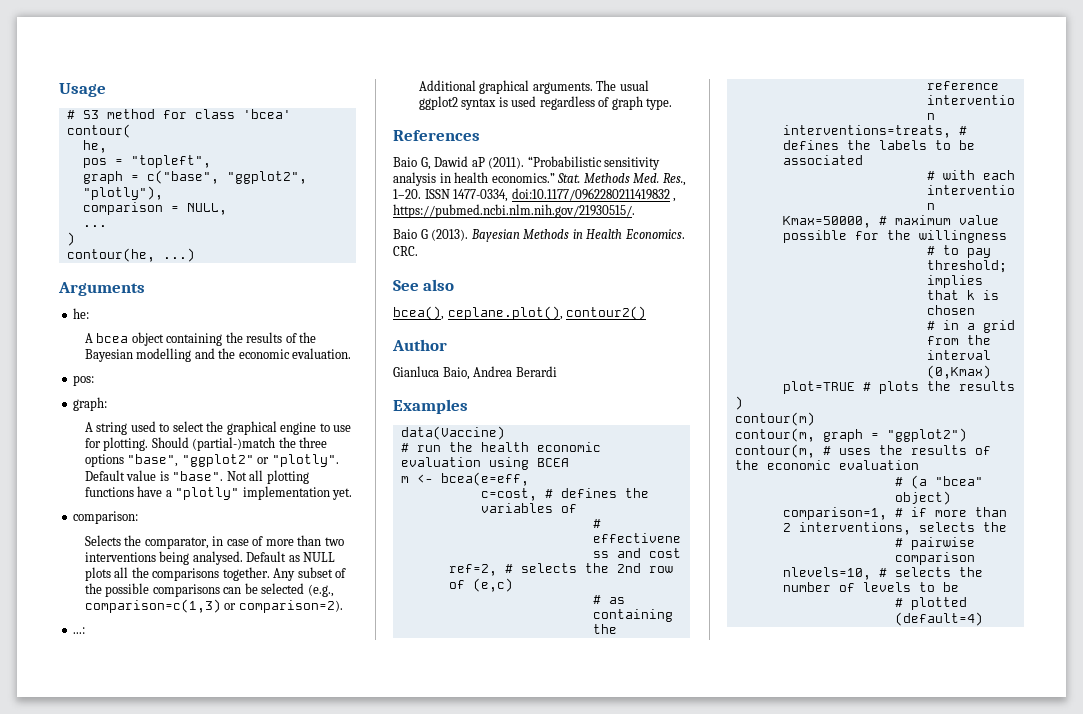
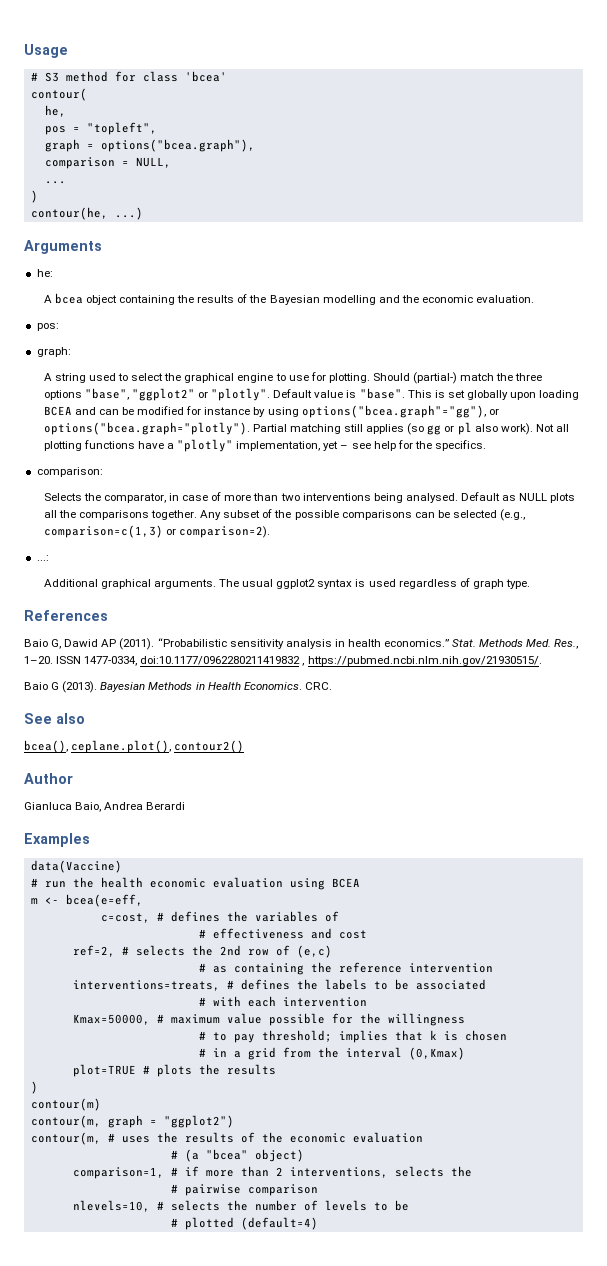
- graph = c("base", "ggplot2", "plotly"),
+ graph = options("bcea.graph"),
- Should (partial-)match the three options "base", "ggplot2" or "plotly".
+ Should (partial-) match the three options "base", "ggplot2" or "plotly".
+ This is set globally upon loading BCEA and can be modified for instance by using options("bcea.graph"="gg"), or options("bcea.graph="plotly"). Partial matching still applies (so gg or pl also work).
- Not all plotting functions have a "plotly" implementation yet.
+ Not all plotting functions have a "plotly" implementation, yet – see help for the specifics.
- Baio G, Dawid aP (2011).
+ Baio G, Dawid AP (2011).

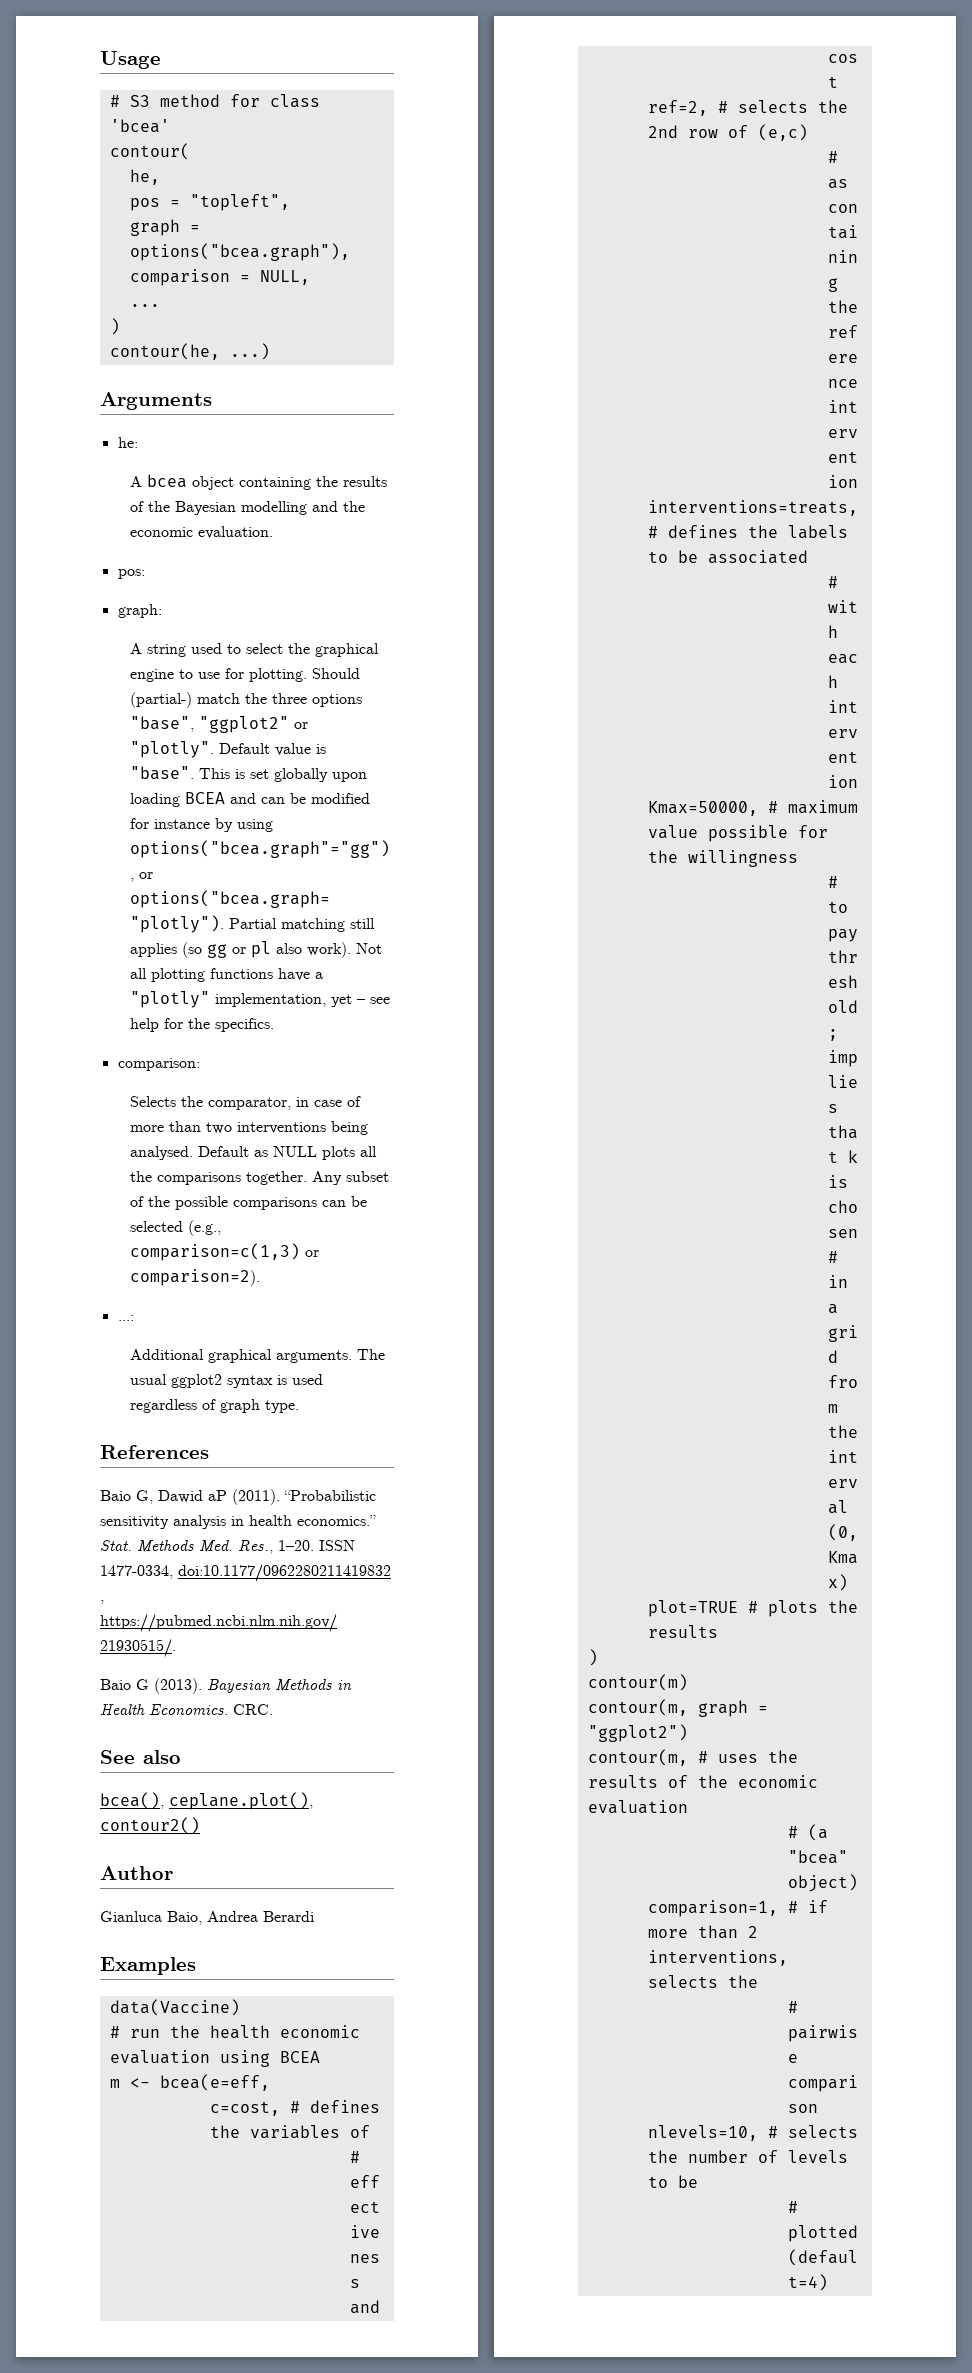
- Baio G, Dawid AP (2011).
+ Baio G, Dawid aP (2011).

